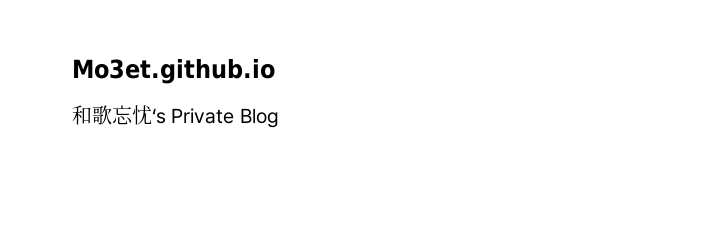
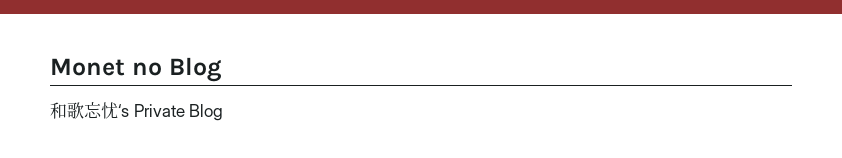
- Mo3et.github.io
+ Monet no Blog

